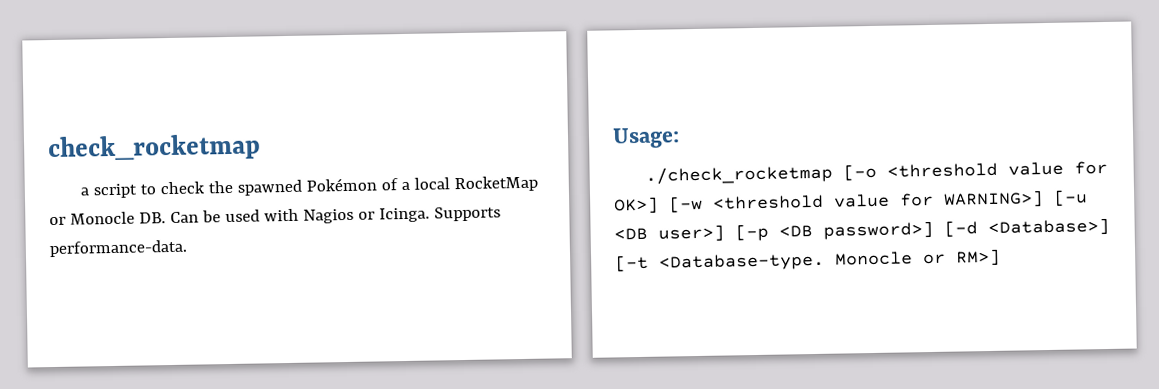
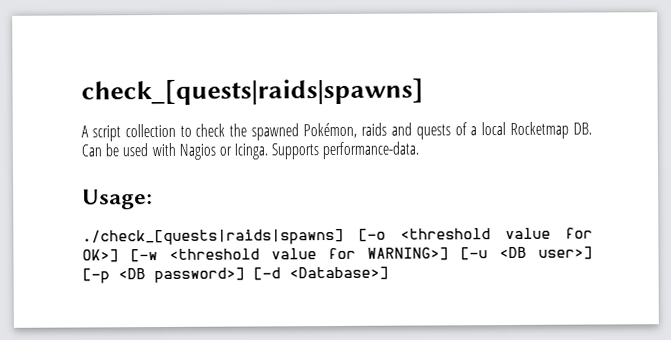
- check_rocketmap
- a script to check the spawned Pokémon of a local RocketMap or Monocle DB. Can be used with Nagios or Icinga.
+ check_[quests|raids|spawns]
+ A script collection to check the spawned Pokémon, raids and quests of a local Rocketmap DB. Can be used with Nagios or Icinga.
- ./check_rocketmap [-o <threshold value for OK>] [-w <threshold value for WARNING>] [-u <DB user>] [-p <DB password>] [-d <Database>] [-t <Database-type. Monocle or RM>]
+ ./check_[quests|raids|spawns] [-o <threshold value for OK>] [-w <threshold value for WARNING>] [-u <DB user>] [-p <DB password>] [-d <Database>]

